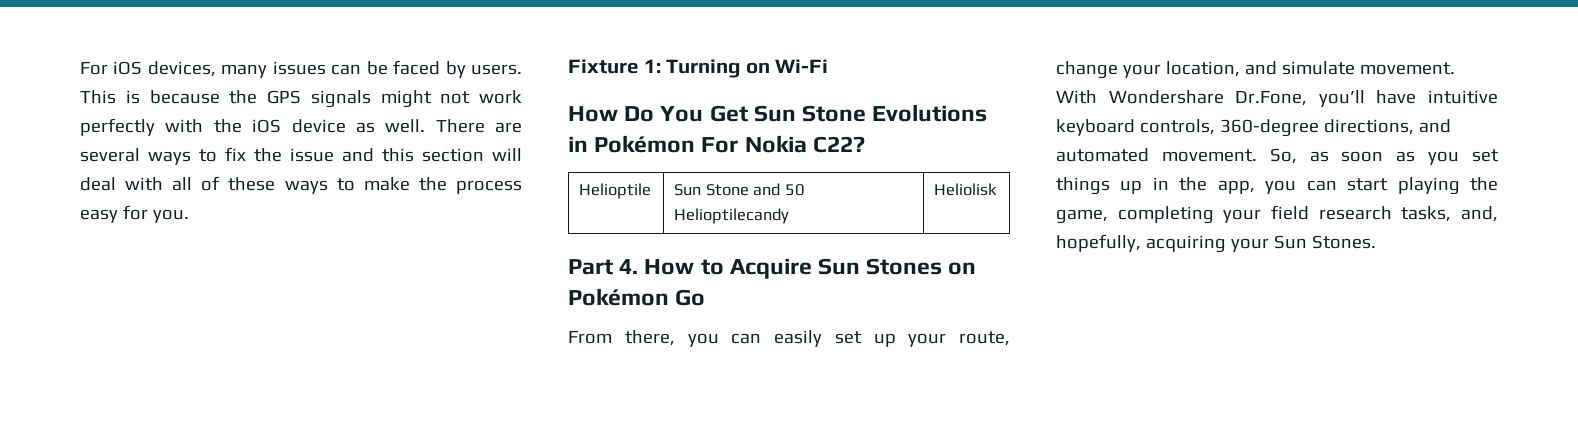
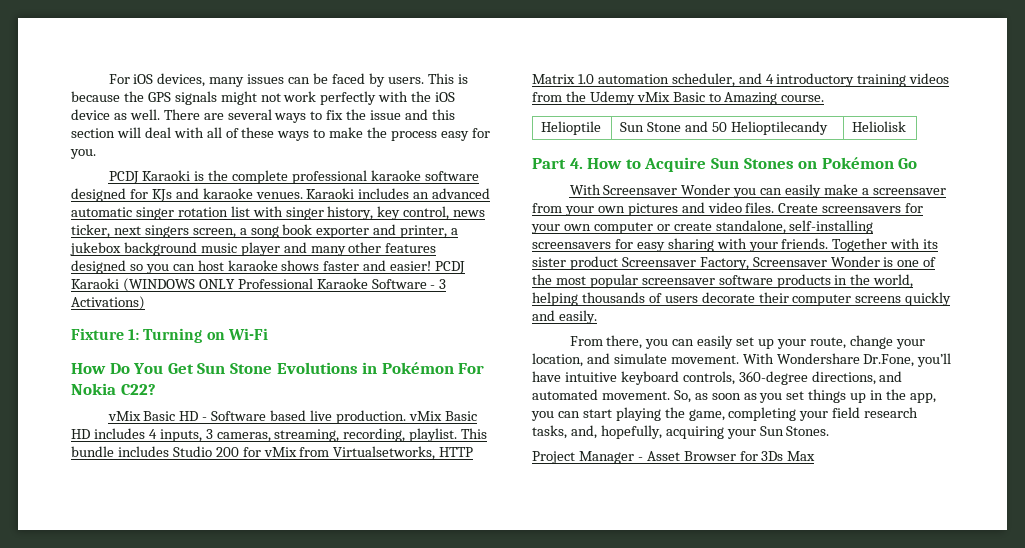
+ PCDJ Karaoki is the complete professional karaoke software designed for KJs and karaoke venues. Karaoki includes an advanced automatic singer rotation list with singer history, key control, news ticker, next singers screen, a song book exporter and printer, a jukebox background music player and many other features designed so you can host karaoke shows faster and easier! PCDJ Karaoki (WINDOWS ONLY Professional Karaoke Software - 3 Activations)
+ vMix Basic HD - Software based live production. vMix Basic HD includes 4 inputs, 3 cameras, streaming, recording, playlist. This bundle includes Studio 200 for vMix from Virtualsetworks, HTTP Matrix 1.0 automation scheduler, and 4 introductory training videos from the Udemy vMix Basic to Amazing course.
+ With Screensaver Wonder you can easily make a screensaver from your own pictures and video files. Create screensavers for your own computer or create standalone, self-installing screensavers for easy sharing with your friends. Together with its sister product Screensaver Factory, Screensaver Wonder is one of the most popular screensaver software products in the world, helping thousands of users decorate their computer screens quickly and easily.
+ Project Manager - Asset Browser for 3Ds Max

